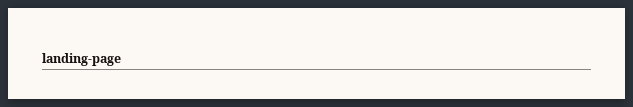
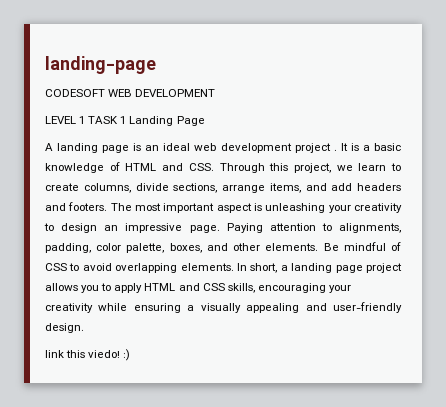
+ CODESOFT WEB DEVELOPMENT
+ LEVEL 1 TASK 1 Landing Page
+ A landing page is an ideal web development project . It is a basic knowledge of HTML and CSS. Through this project, we learn to create columns, divide sections, arrange items, and add headers and footers. The most important aspect is unleashing your creativity to design an impressive page. Paying attention to alignments, padding, color palette, boxes, and other elements. Be mindful of CSS to avoid overlapping elements. In short, a landing page project allows you to apply HTML and CSS skills, encouraging your creativity while ensuring a visually appealing and user-friendly design.
+ link this viedo! :)

